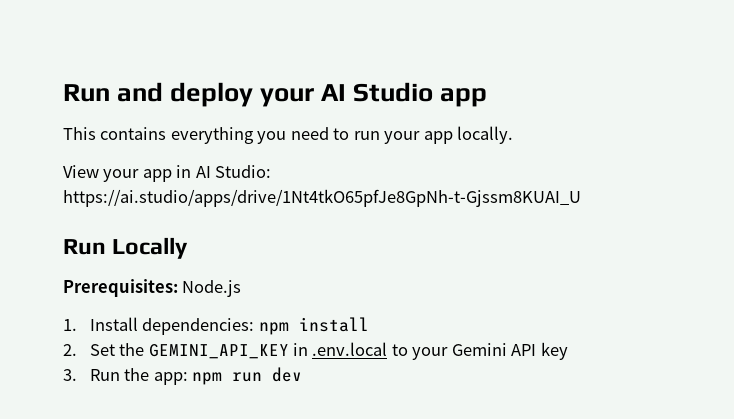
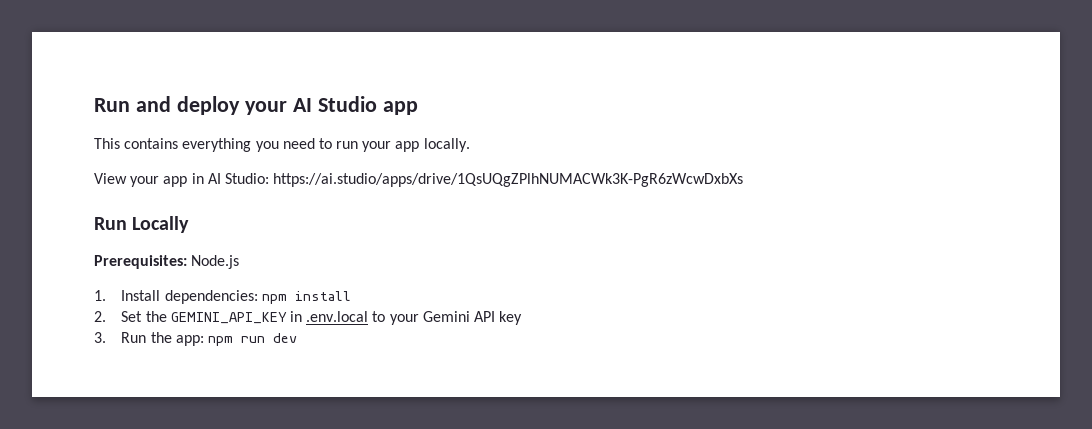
- View your app in AI Studio: https://ai.studio/apps/drive/1Nt4tkO65pfJe8GpNh-t-Gjssm8KUAI_U
+ View your app in AI Studio: https://ai.studio/apps/drive/1QsUQgZPlhNUMACWk3K-PgR6zWcwDxbXs

